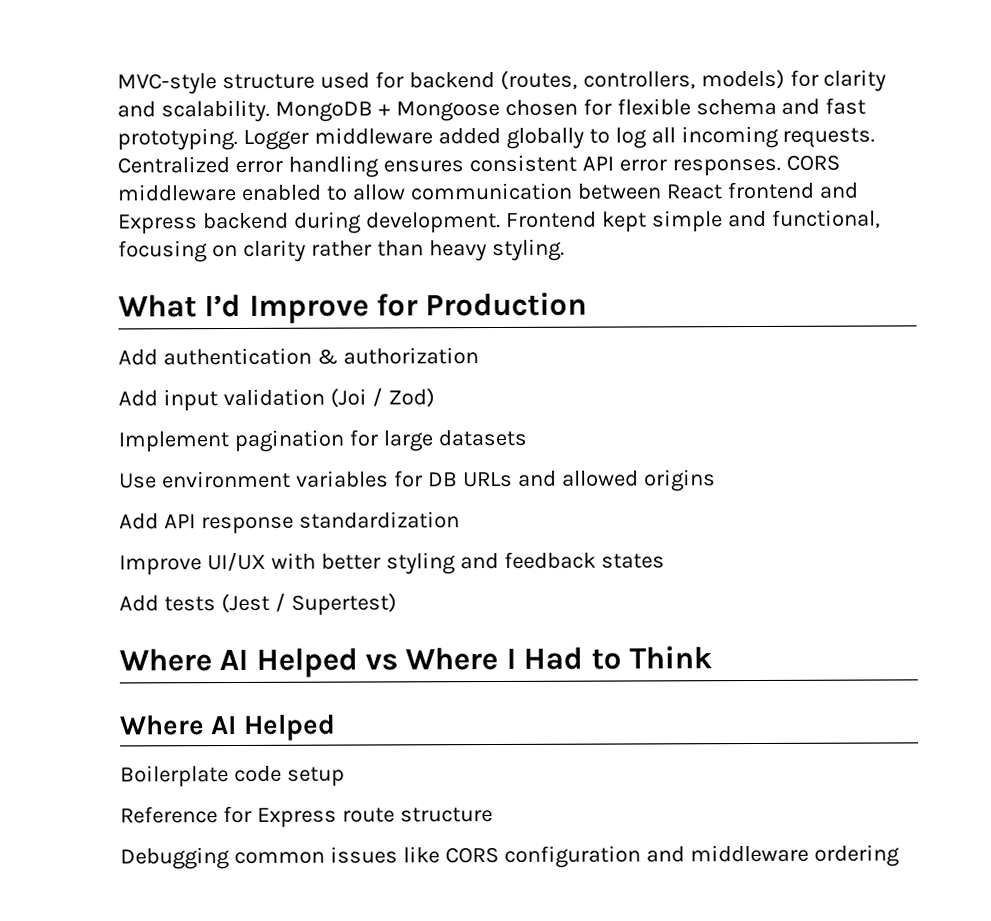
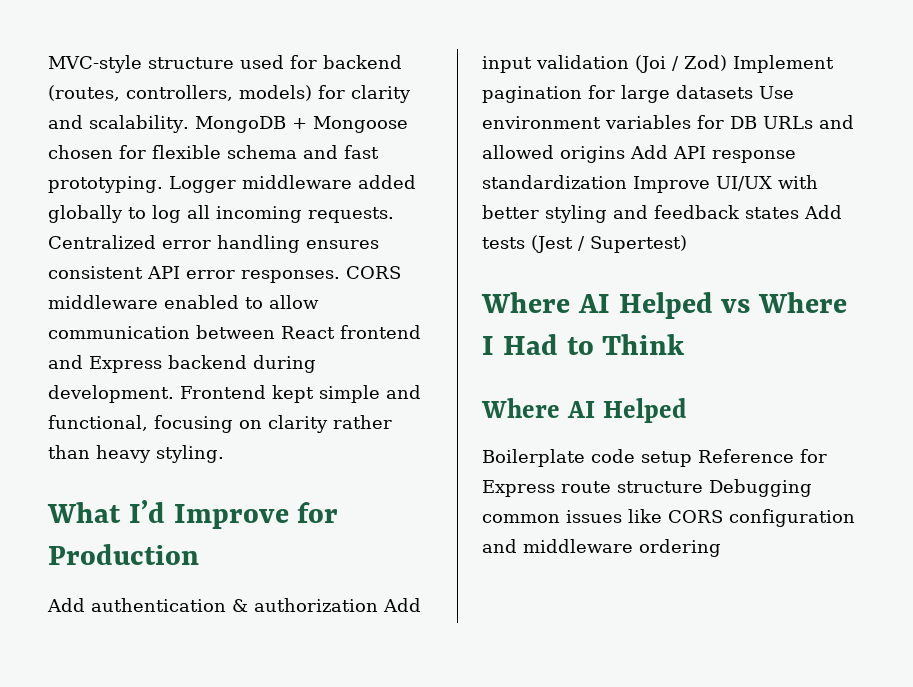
- Add authentication & authorization
- Add input validation (Joi / Zod)
- Implement pagination for large datasets
- Use environment variables for DB URLs and allowed origins
- Add API response standardization
- Improve UI/UX with better styling and feedback states
- Add tests (Jest / Supertest)
+ Add authentication & authorization Add input validation (Joi / Zod) Implement pagination for large datasets Use environment variables for DB URLs and allowed origins Add API response standardization Improve UI/UX with better styling and feedback states Add tests (Jest / Supertest)
- Boilerplate code setup
- Reference for Express route structure
- Debugging common issues like CORS configuration and middleware ordering
+ Boilerplate code setup Reference for Express route structure Debugging common issues like CORS configuration and middleware ordering

